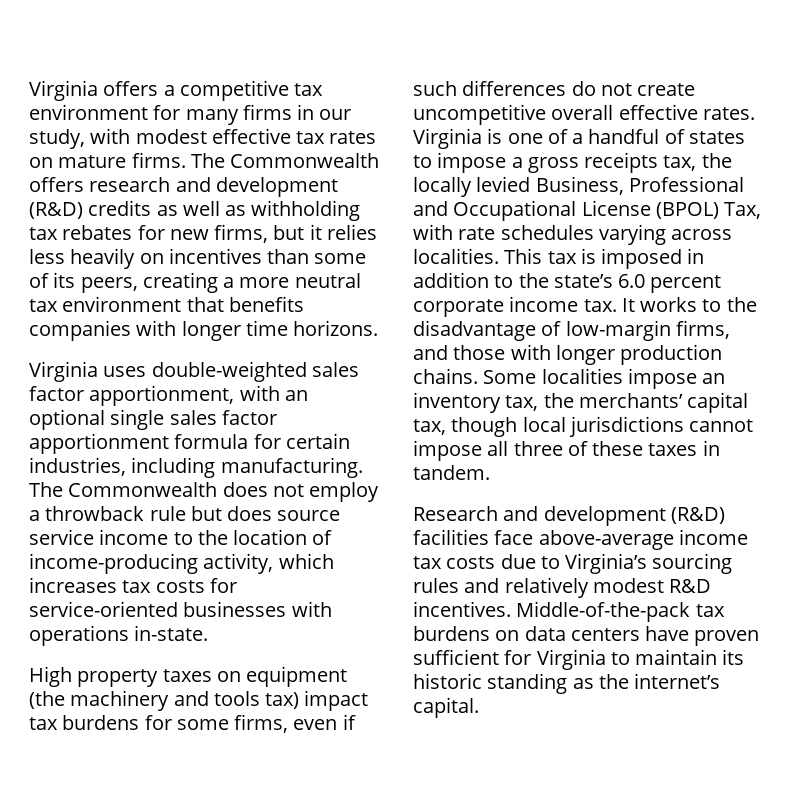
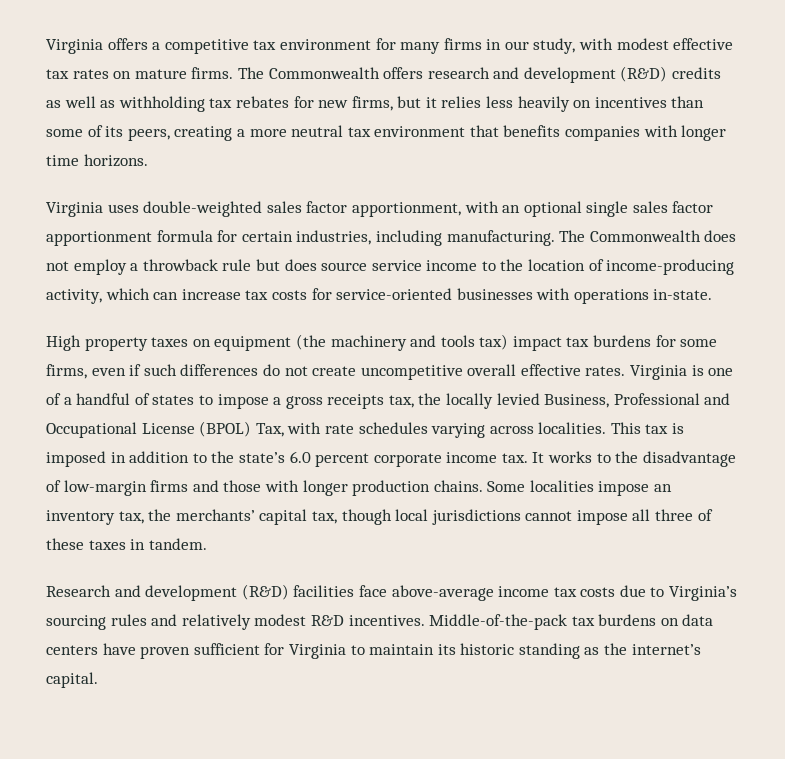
- The Commonwealth does not employ a throwback rule but does source service income to the location of income-producing activity, which increases tax costs for service-oriented businesses with operations in-state.
+ The Commonwealth does not employ a throwback rule but does source service income to the location of income-producing activity, which can increase tax costs for service-oriented businesses with operations in-state.
- It works to the disadvantage of low-margin firms, and those with longer production chains.
+ It works to the disadvantage of low-margin firms and those with longer production chains.

